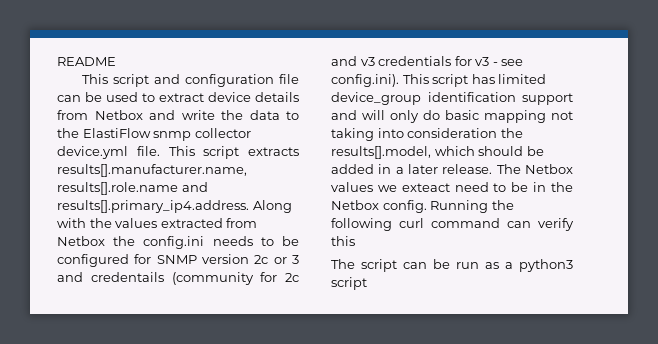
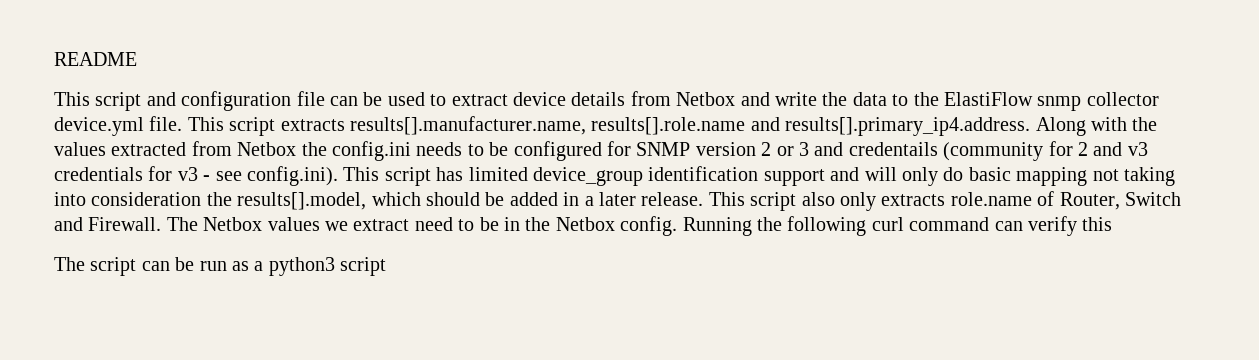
- This script extracts results[].manufacturer.name, results[].role.name and results[].primary_ip4.address. Along with the values extracted from Netbox the config.ini needs to be configured for SNMP version 2c or 3 and credentails (community for 2c and v3 credentials for v3 - see config.ini). This script has limited device_group identification support and will only do basic mapping not taking into consideration the results[].model, which should be added in a later release.
+ This script extracts results[].manufacturer.name, results[].role.name and results[].primary_ip4.address. Along with the values extracted from Netbox the config.ini needs to be configured for SNMP version 2 or 3 and credentails (community for 2 and v3 credentials for v3 - see config.ini). This script has limited device_group identification support and will only do basic mapping not taking into consideration the results[].model, which should be added in a later release.
+ This script also only extracts role.name of Router, Switch and Firewall.
- The Netbox values we exteact need to be in the Netbox config.
+ The Netbox values we extract need to be in the Netbox config.

